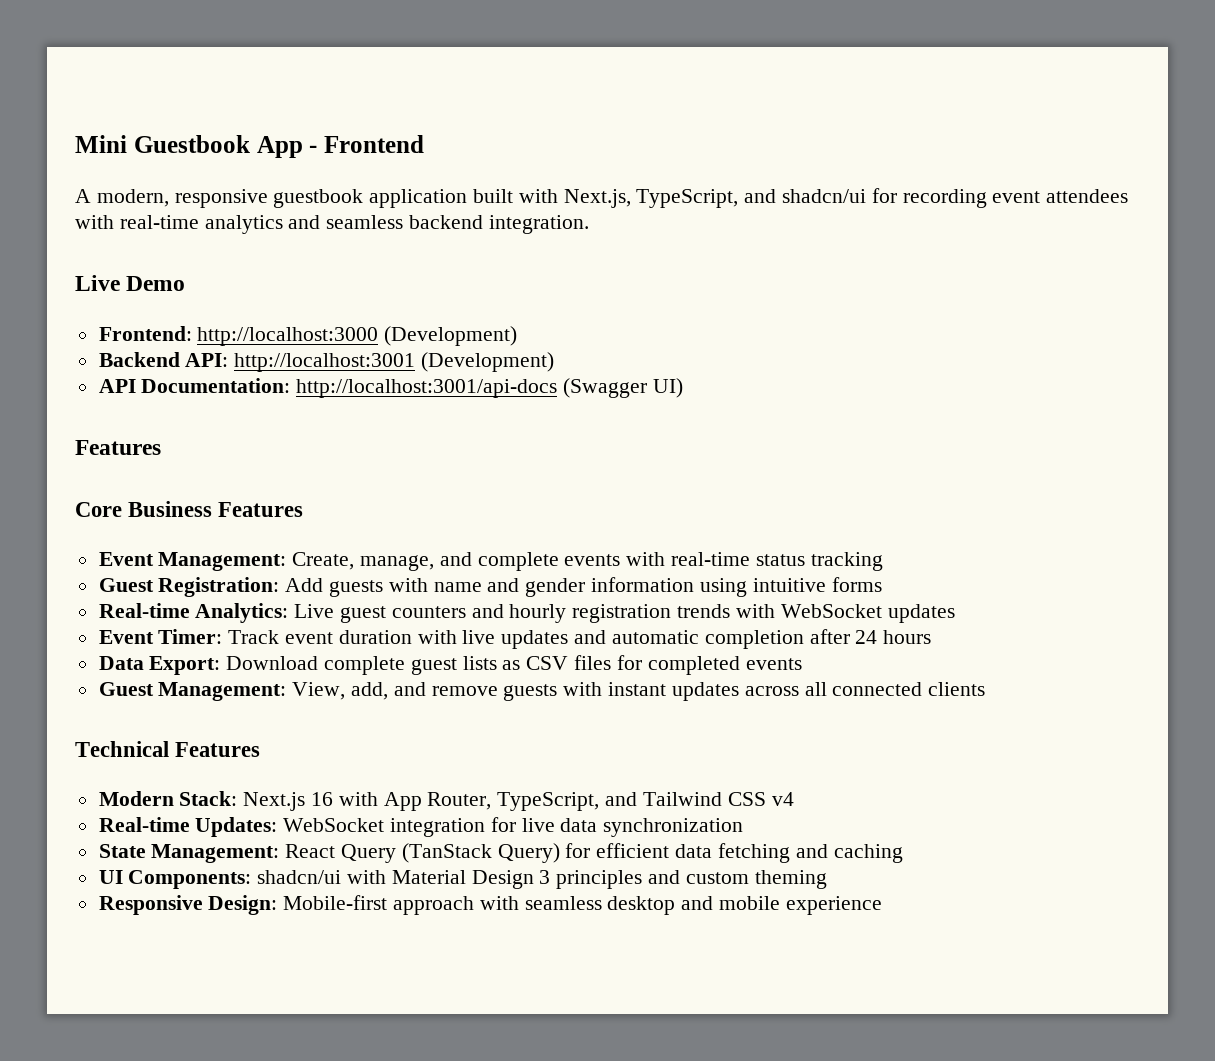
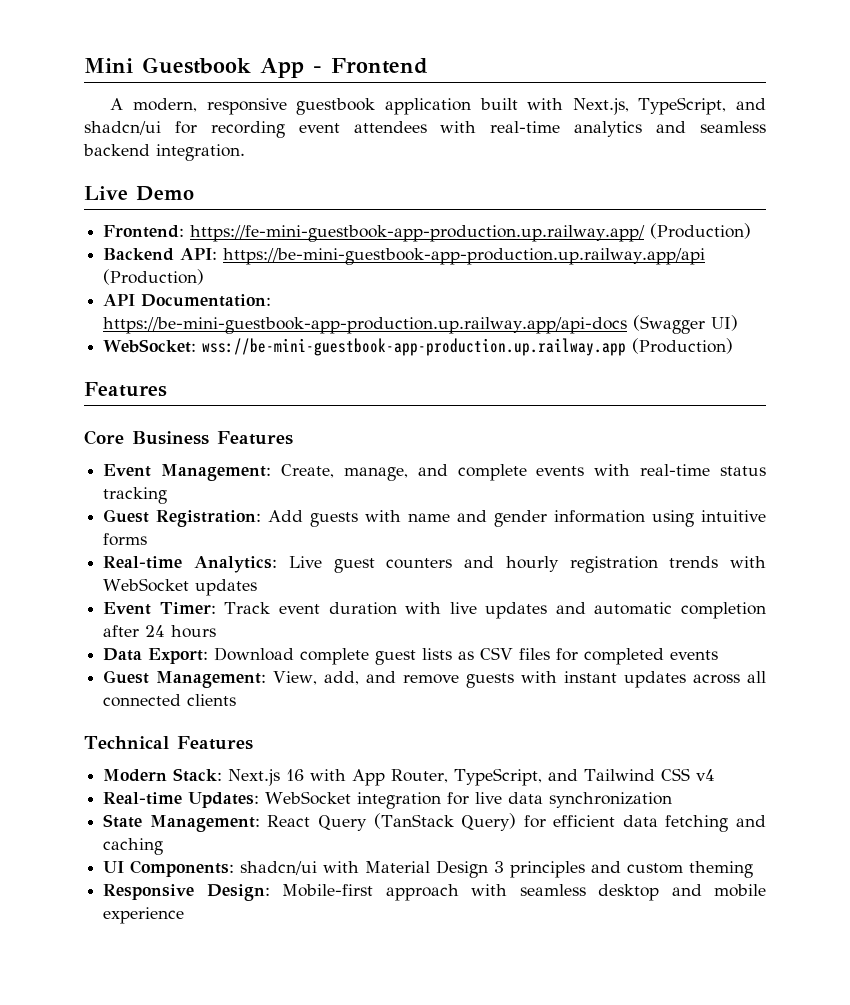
- Frontend: http://localhost:3000 (Development)
+ Frontend: https://fe-mini-guestbook-app-production.up.railway.app/ (Production)
- Backend API: http://localhost:3001 (Development)
+ Backend API: https://be-mini-guestbook-app-production.up.railway.app/api (Production)
- API Documentation: http://localhost:3001/api-docs (Swagger UI)
+ API Documentation: https://be-mini-guestbook-app-production.up.railway.app/api-docs (Swagger UI)
+ WebSocket: wss://be-mini-guestbook-app-production.up.railway.app (Production)

